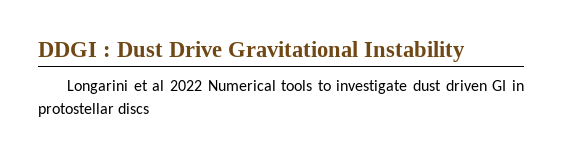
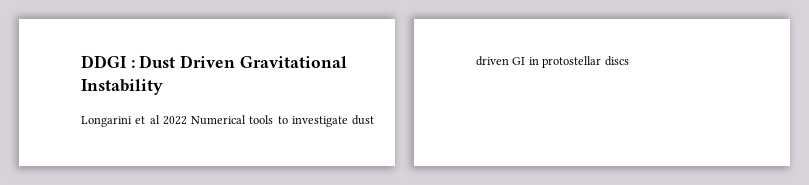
- DDGI : Dust Drive Gravitational Instability
+ DDGI : Dust Driven Gravitational Instability

